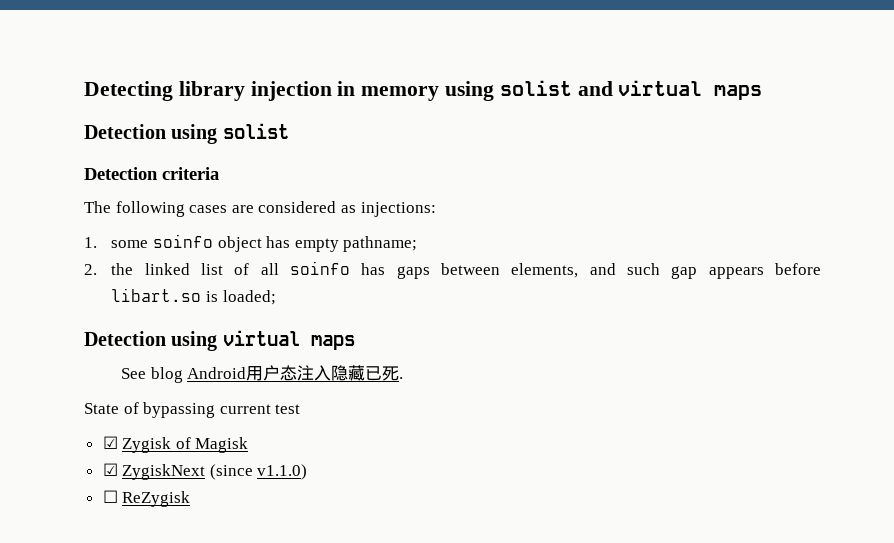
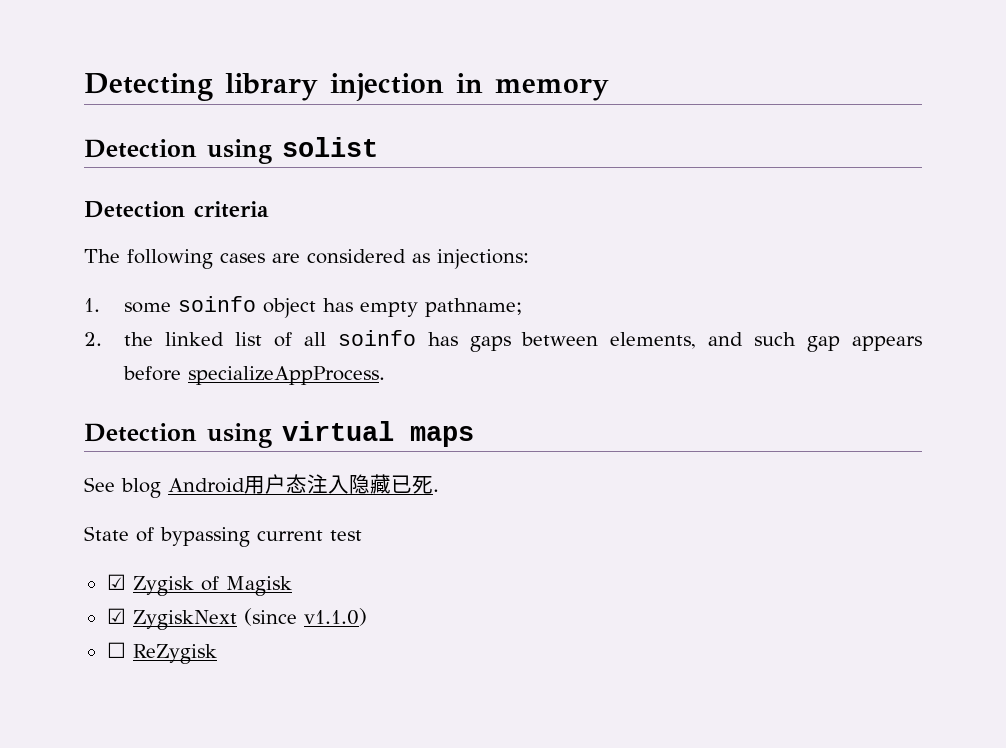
- Detecting library injection in memory using solist and virtual maps
+ Detecting library injection in memory
- 2. the linked list of all soinfo has gaps between elements, and such gap appears before libart.so is loaded;
+ 2. the linked list of all soinfo has gaps between elements, and such gap appears before specializeAppProcess.

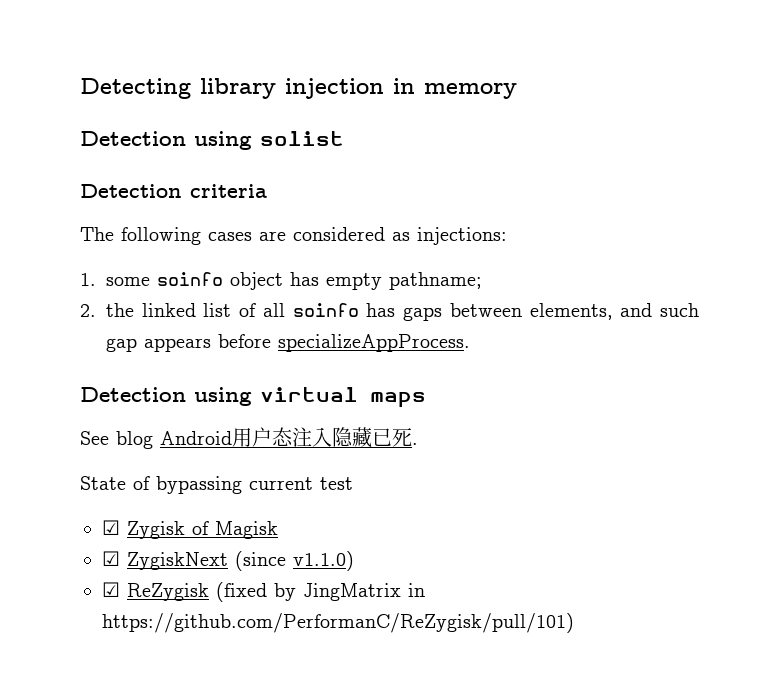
- ☐ ReZygisk
+ ☑ ReZygisk (fixed by JingMatrix in https://github.com/PerformanC/ReZygisk/pull/101)

